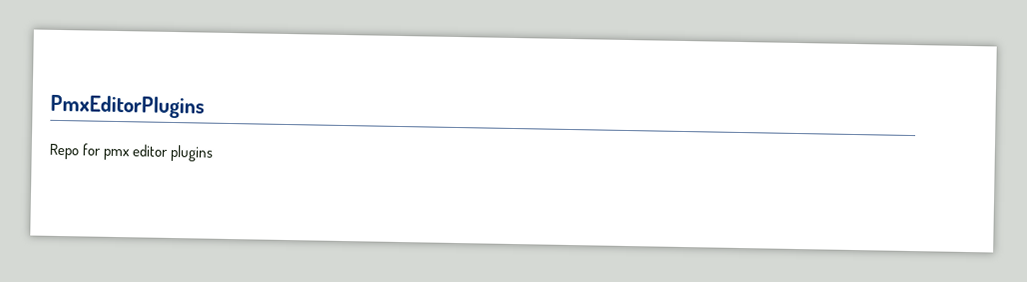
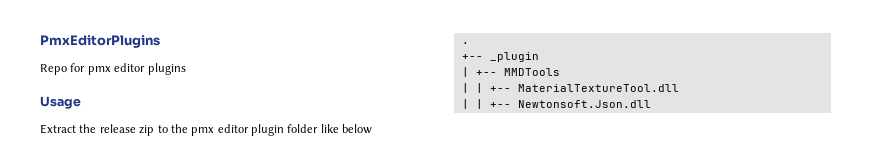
+ Usage
+ Extract the release zip to the pmx editor plugin folder like below
+ .
+ +-- _plugin
+ | +-- MMDTools
+ | | +-- MaterialTextureTool.dll
+ | | +-- Newtonsoft.Json.dll

